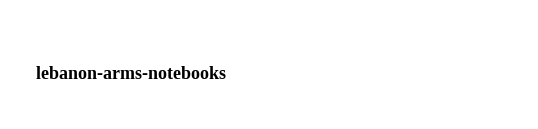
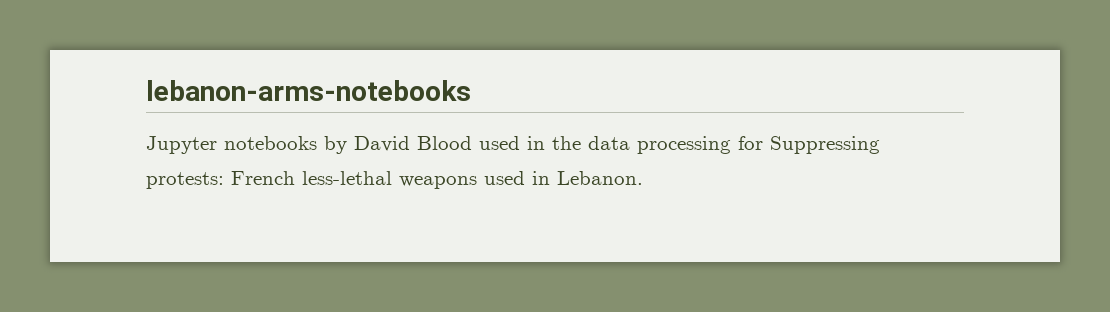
+ Jupyter notebooks by David Blood used in the data processing for Suppressing protests: French less-lethal weapons used in Lebanon.

